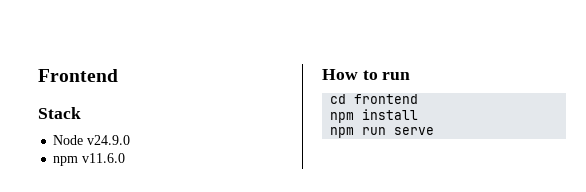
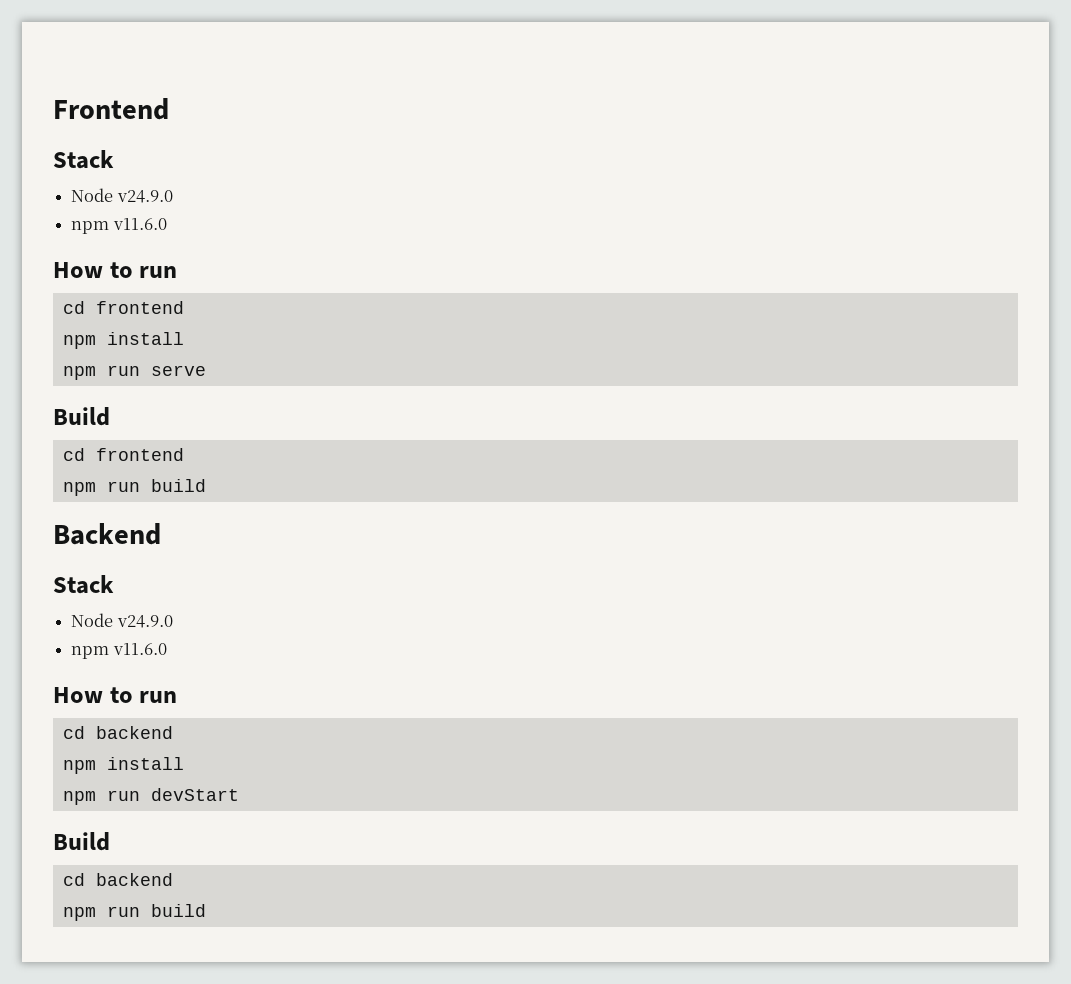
  npm run serve
+ Build
+ cd frontend
+ npm run build
+ Backend
+ Stack
+ Node v24.9.0
+ npm v11.6.0
+ How to run
+ cd backend
+ npm install
+ npm run devStart
+ Build
+ cd backend
+ npm run build

